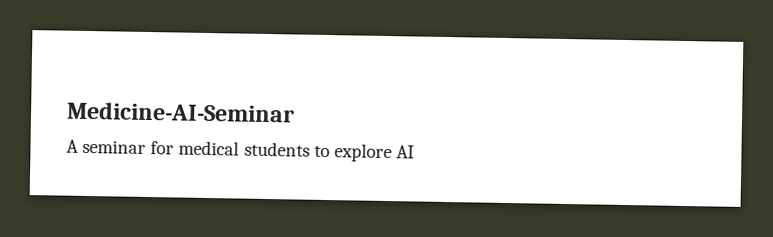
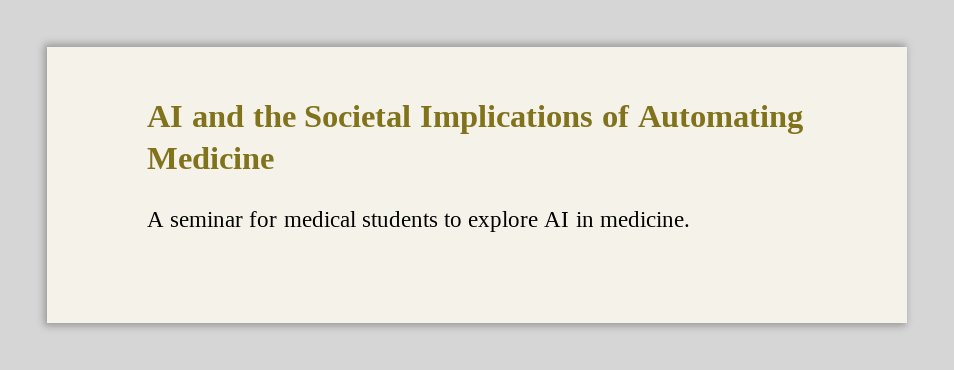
- Medicine-AI-Seminar
+ AI and the Societal Implications of Automating Medicine
- A seminar for medical students to explore AI
+ A seminar for medical students to explore AI in medicine.

